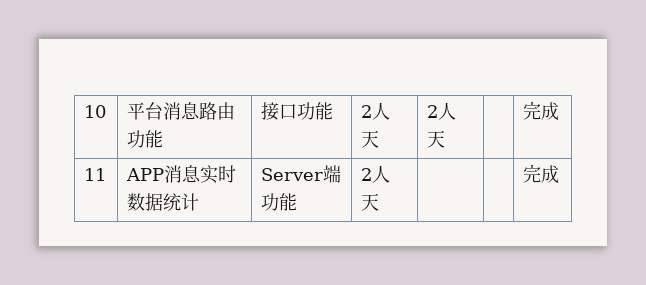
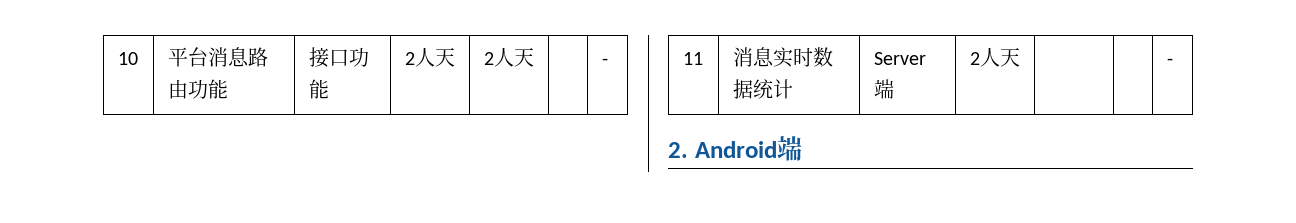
- 10 | 平台消息路由功能 | 接口功能 | 2人天 | 2人天 | | 完成
+ 10 | 平台消息路由功能 | 接口功能 | 2人天 | 2人天 | | -
- 11 | APP消息实时数据统计 | Server端功能 | 2人天 | | | 完成
+ 11 | 消息实时数据统计 | Server端 | 2人天 | | | -
+ 2. Android端

